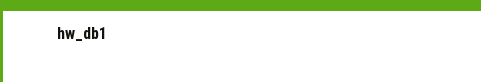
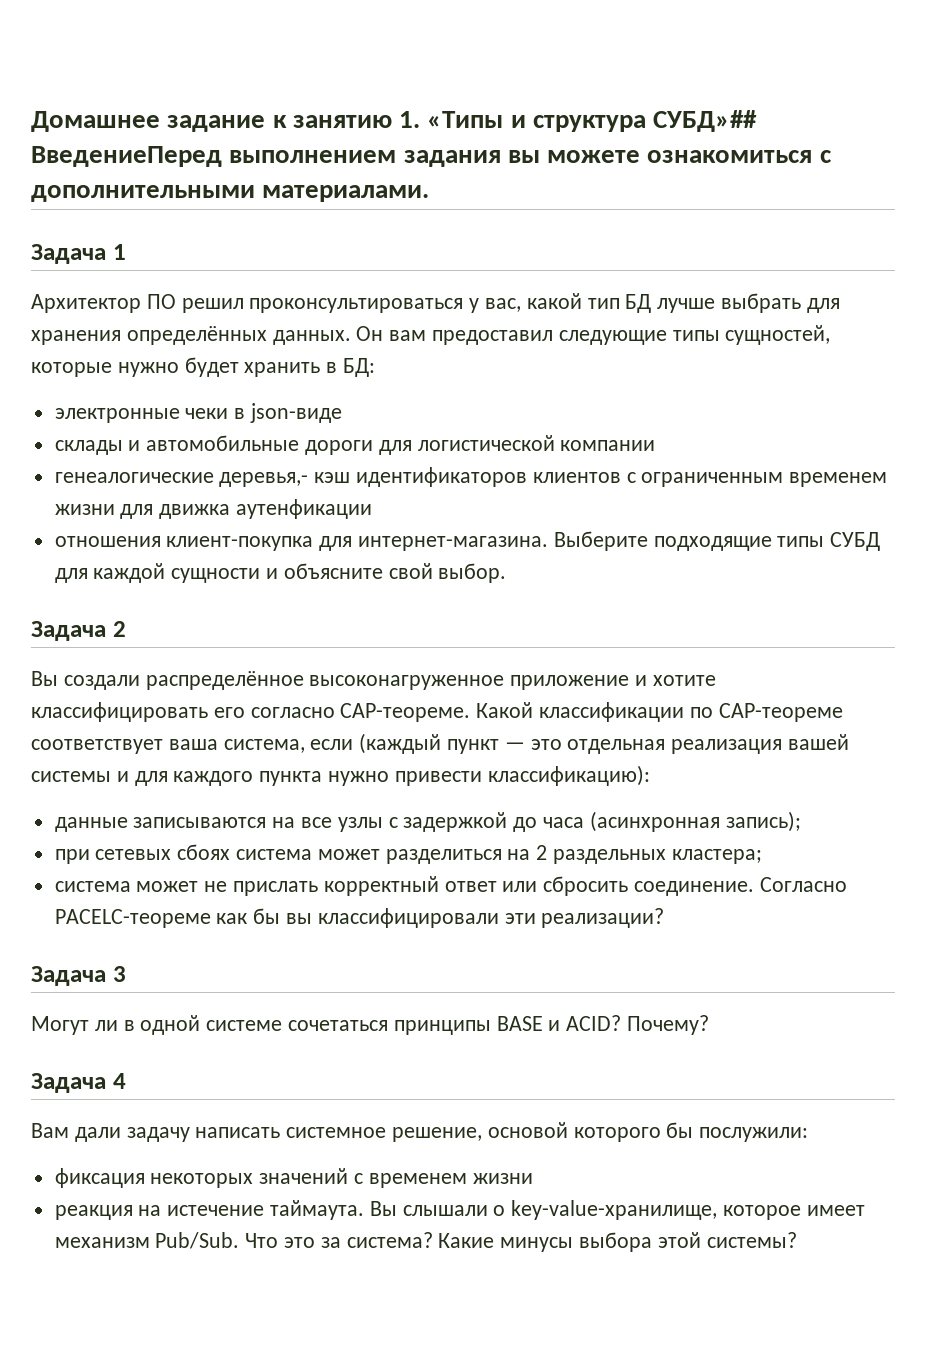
- hw_db1
+ Домашнее задание к занятию 1. «Типы и структура СУБД»## ВведениеПеред выполнением задания вы можете ознакомиться с дополнительными материалами.
+ Задача 1
+ Архитектор ПО решил проконсультироваться у вас, какой тип БД лучше выбрать для хранения определённых данных. Он вам предоставил следующие типы сущностей, которые нужно будет хранить в БД:
+ электронные чеки в json-виде
+ склады и автомобильные дороги для логистической компании
+ генеалогические деревья,- кэш идентификаторов клиентов с ограниченным временем жизни для движка аутенфикации
+ отношения клиент-покупка для интернет-магазина. Выберите подходящие типы СУБД для каждой сущности и объясните свой выбор.
+ Задача 2
+ Вы создали распределённое высоконагруженное приложение и хотите классифицировать его согласно CAP-теореме. Какой классификации по CAP-теореме соответствует ваша система, если (каждый пункт — это отдельная реализация вашей системы и для каждого пункта нужно привести классификацию):
+ данные записываются на все узлы с задержкой до часа (асинхронная запись);
+ при сетевых сбоях система может разделиться на 2 раздельных кластера;
+ система может не прислать корректный ответ или сбросить соединение. Согласно PACELC-теореме как бы вы классифицировали эти реализации?
+ Задача 3
+ Могут ли в одной системе сочетаться принципы BASE и ACID? Почему?
+ Задача 4
+ Вам дали задачу написать системное решение, основой которого бы послужили:
+ фиксация некоторых значений с временем жизни
+ реакция на истечение таймаута. Вы слышали о key-value-хранилище, которое имеет механизм Pub/Sub. Что это за система? Какие минусы выбора этой системы?

